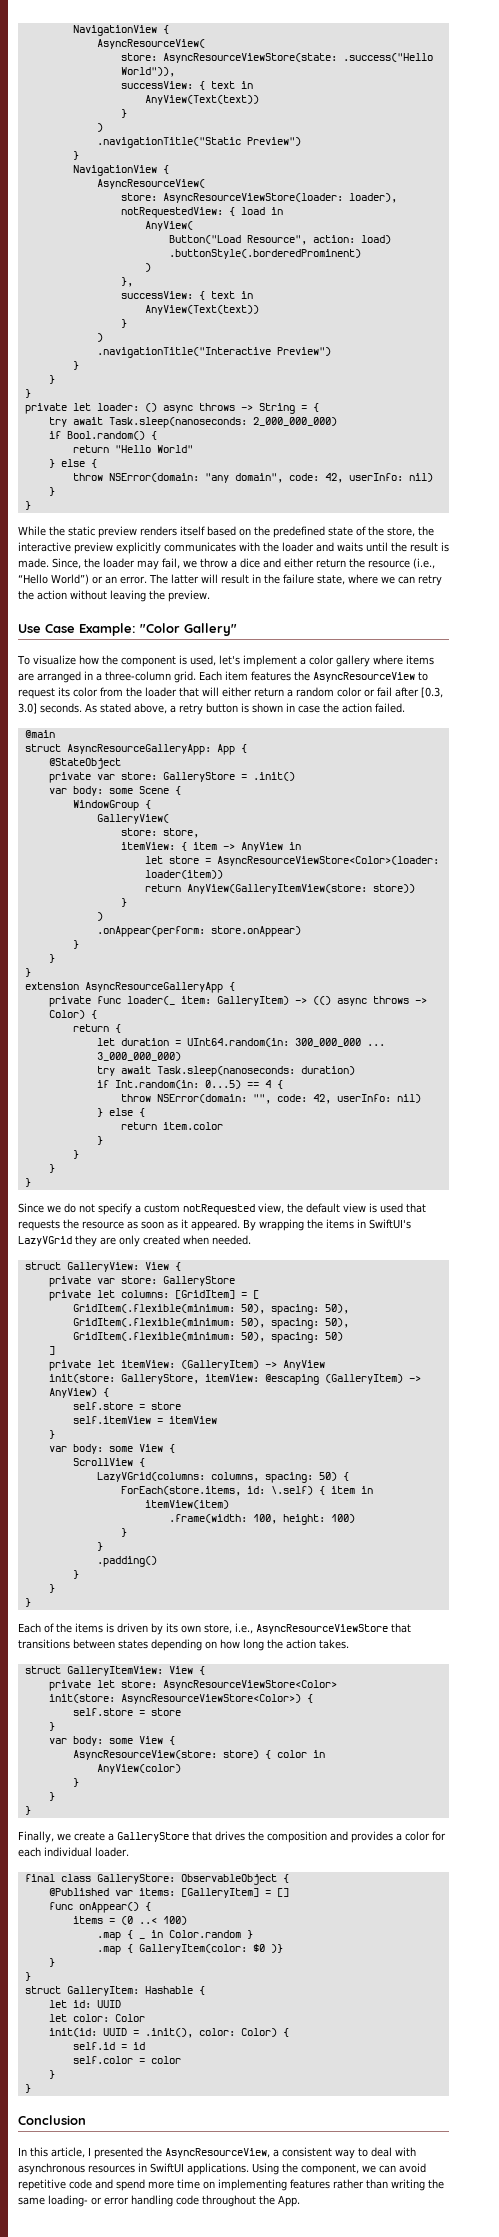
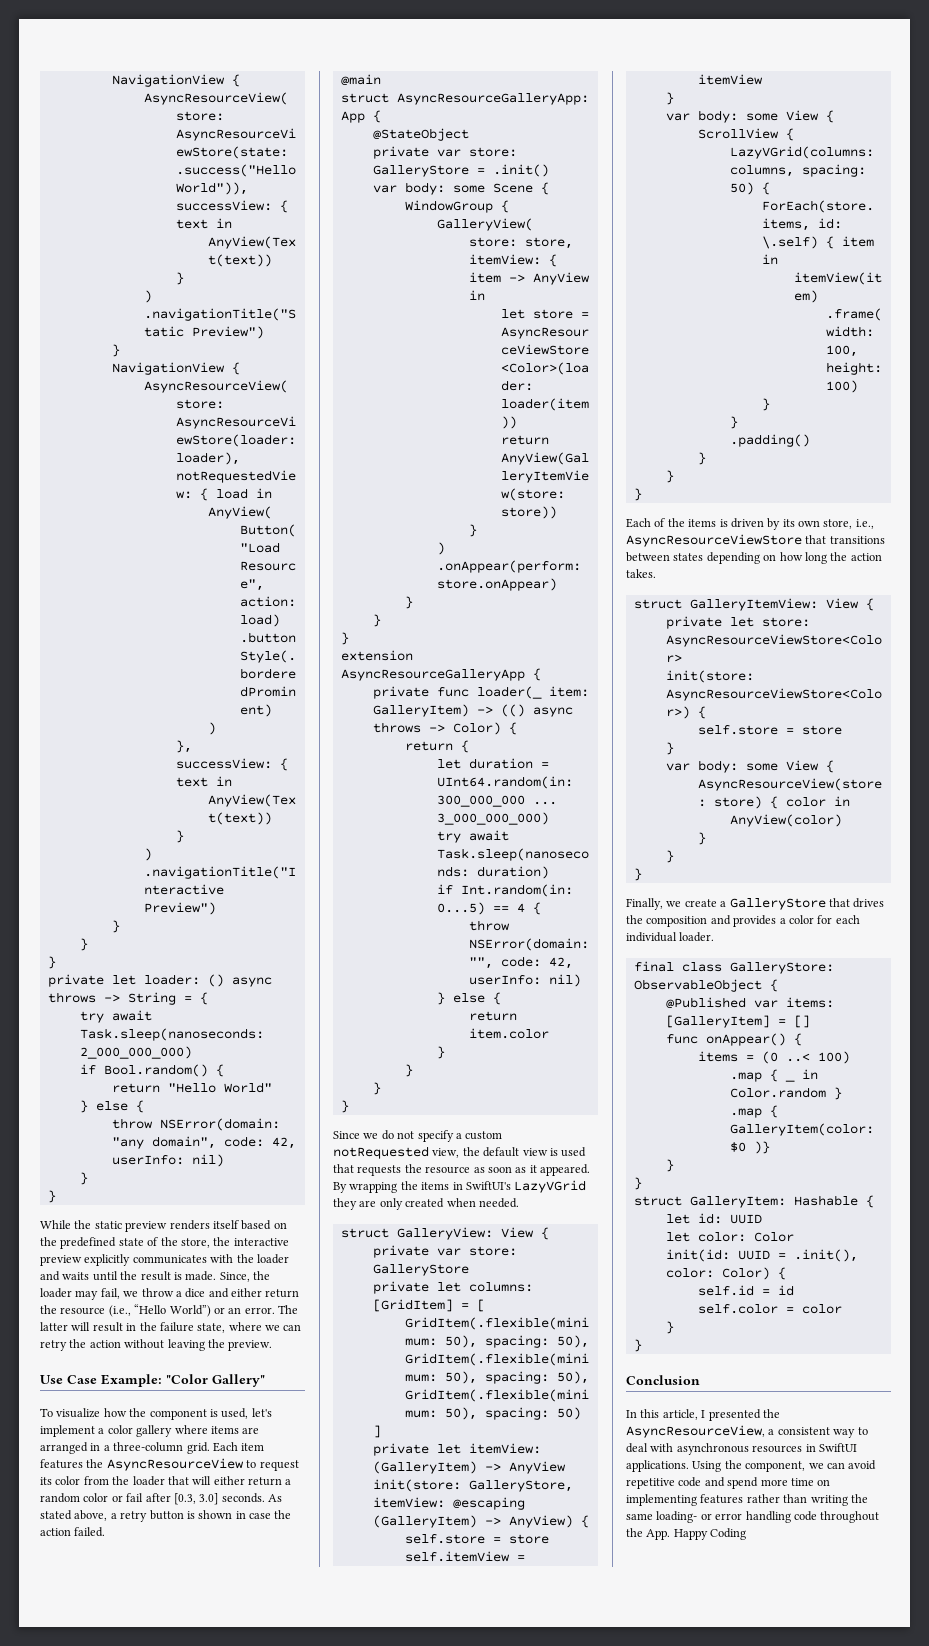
- Using the component, we can avoid repetitive code and spend more time on implementing features rather than writing the same loading- or error handling code throughout the App.
+ Using the component, we can avoid repetitive code and spend more time on implementing features rather than writing the same loading- or error handling code throughout the App. Happy Coding

